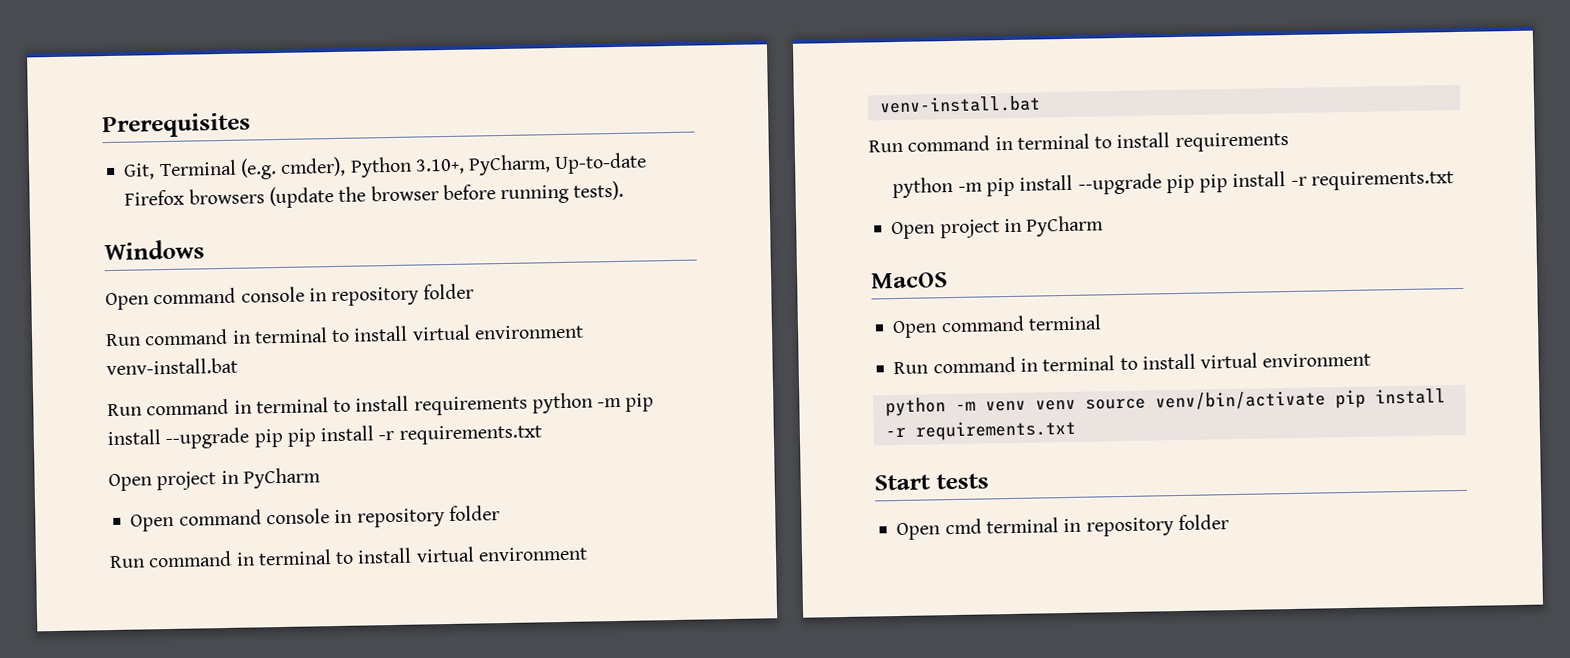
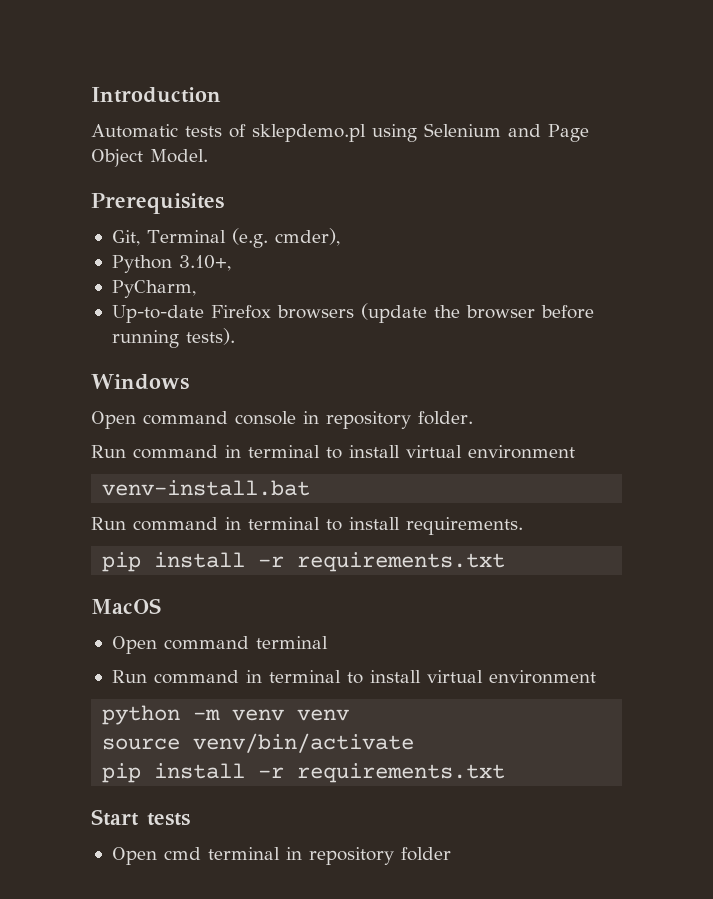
+ Introduction
+ Automatic tests of sklepdemo.pl using Selenium and Page Object Model.
- Git, Terminal (e.g. cmder), Python 3.10+, PyCharm, Up-to-date Firefox browsers (update the browser before running tests).
+ Git, Terminal (e.g. cmder),
+ Python 3.10+,
+ PyCharm,
+ Up-to-date Firefox browsers (update the browser before running tests).
  Windows
- Open command console in repository folder
- Run command in terminal to install virtual environment venv-install.bat
- Run command in terminal to install requirements python -m pip install --upgrade pip pip install -r requirements.txt
- Open project in PyCharm
- Open command console in repository folder
+ Open command console in repository folder.
  Run command in terminal to install virtual environment
  venv-install.bat
- Run command in terminal to install requirements
- python -m pip install --upgrade pip pip install -r requirements.txt
- Open project in PyCharm
+ Run command in terminal to install requirements.
+ pip install -r requirements.txt
- python -m venv venv source venv/bin/activate pip install -r requirements.txt
+ python -m venv venv
+ source venv/bin/activate
+ pip install -r requirements.txt

